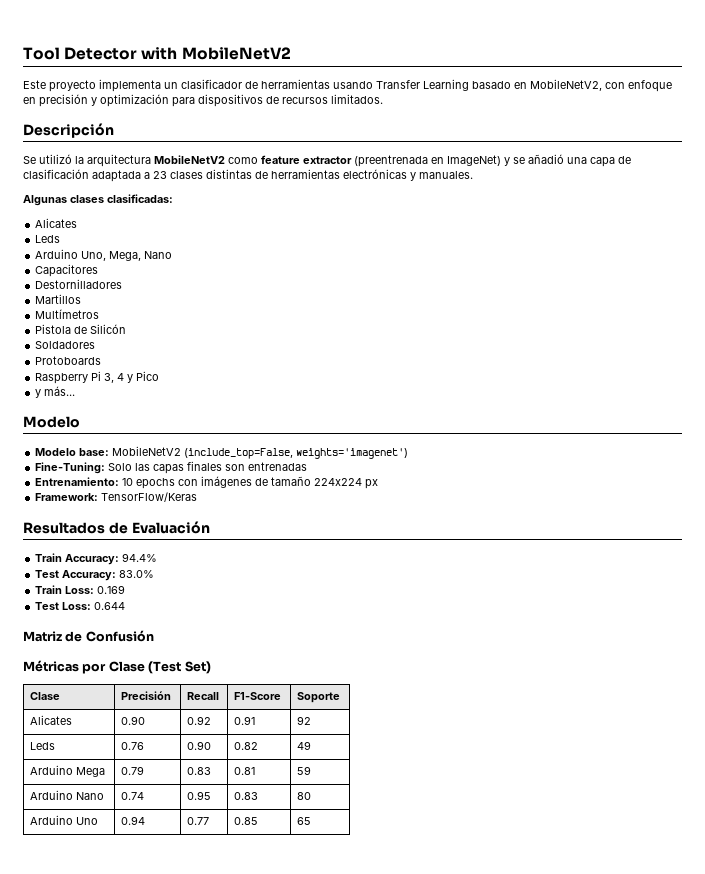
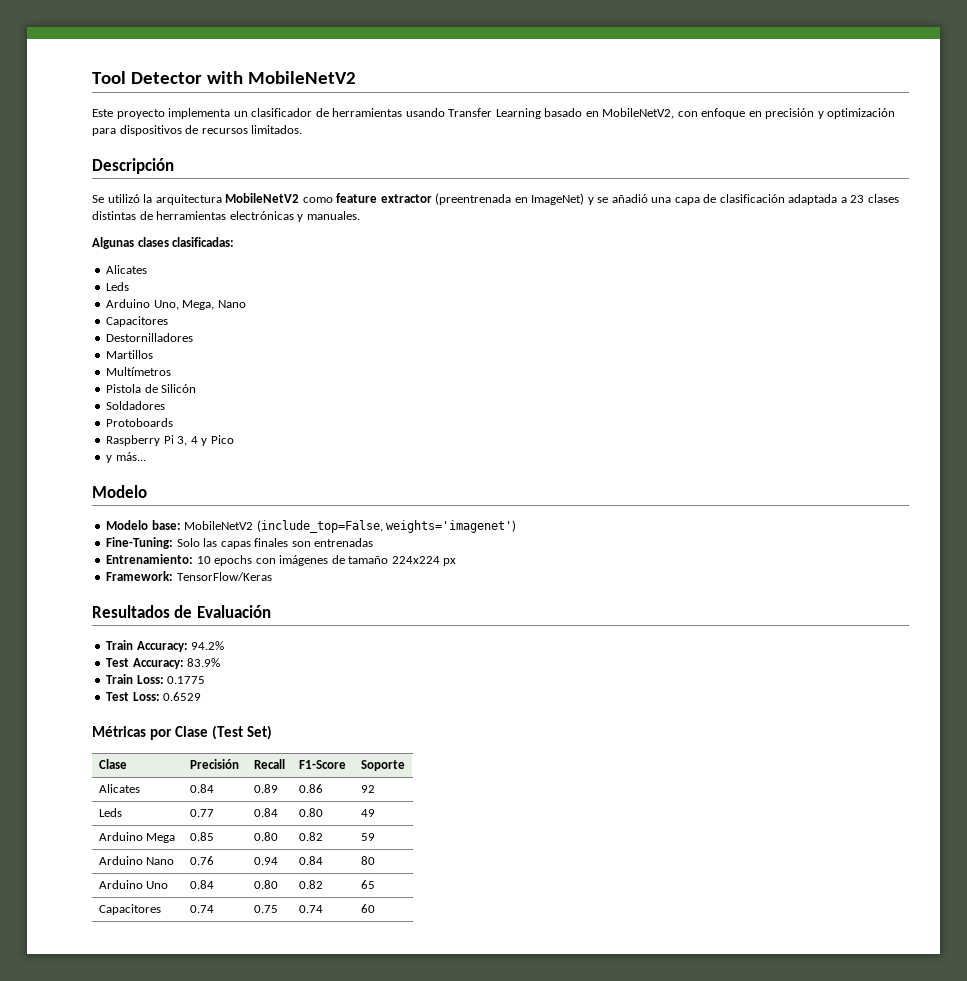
- Train Accuracy: 94.4%
+ Train Accuracy: 94.2%
- Test Accuracy: 83.0%
+ Test Accuracy: 83.9%
- Train Loss: 0.169
+ Train Loss: 0.1775
- Test Loss: 0.644
- Matriz de Confusión
+ Test Loss: 0.6529
- Alicates | 0.90 | 0.92 | 0.91 | 92
+ Alicates | 0.84 | 0.89 | 0.86 | 92
- Leds | 0.76 | 0.90 | 0.82 | 49
+ Leds | 0.77 | 0.84 | 0.80 | 49
- Arduino Mega | 0.79 | 0.83 | 0.81 | 59
+ Arduino Mega | 0.85 | 0.80 | 0.82 | 59
- Arduino Nano | 0.74 | 0.95 | 0.83 | 80
+ Arduino Nano | 0.76 | 0.94 | 0.84 | 80
- Arduino Uno | 0.94 | 0.77 | 0.85 | 65
+ Arduino Uno | 0.84 | 0.80 | 0.82 | 65
+ Capacitores | 0.74 | 0.75 | 0.74 | 60

